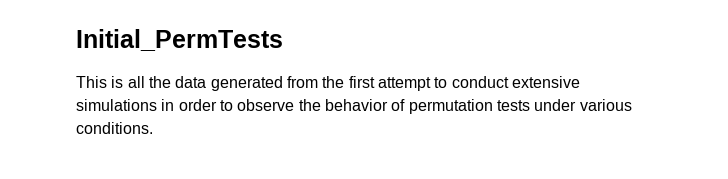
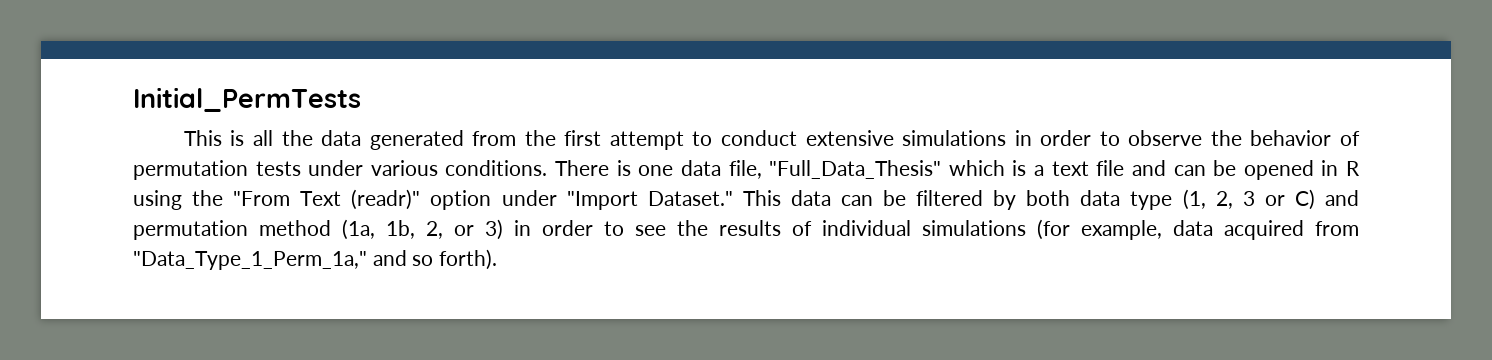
+ There is one data file, "Full_Data_Thesis" which is a text file and can be opened in R using the "From Text (readr)" option under "Import Dataset." This data can be filtered by both data type (1, 2, 3 or C) and permutation method (1a, 1b, 2, or 3) in order to see the results of individual simulations (for example, data acquired from "Data_Type_1_Perm_1a," and so forth).

